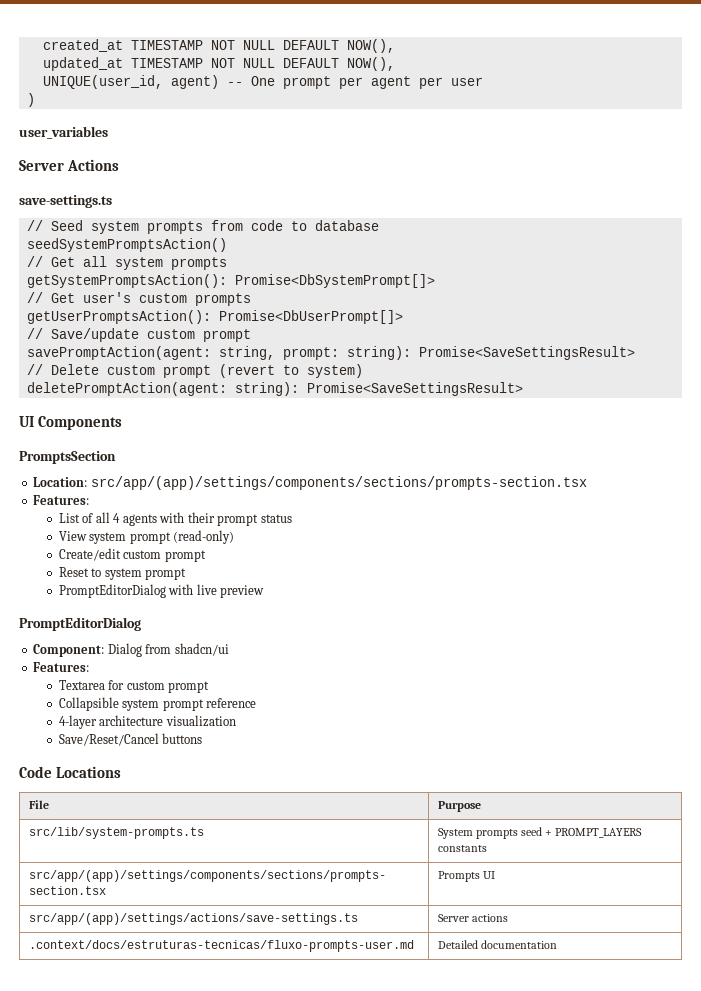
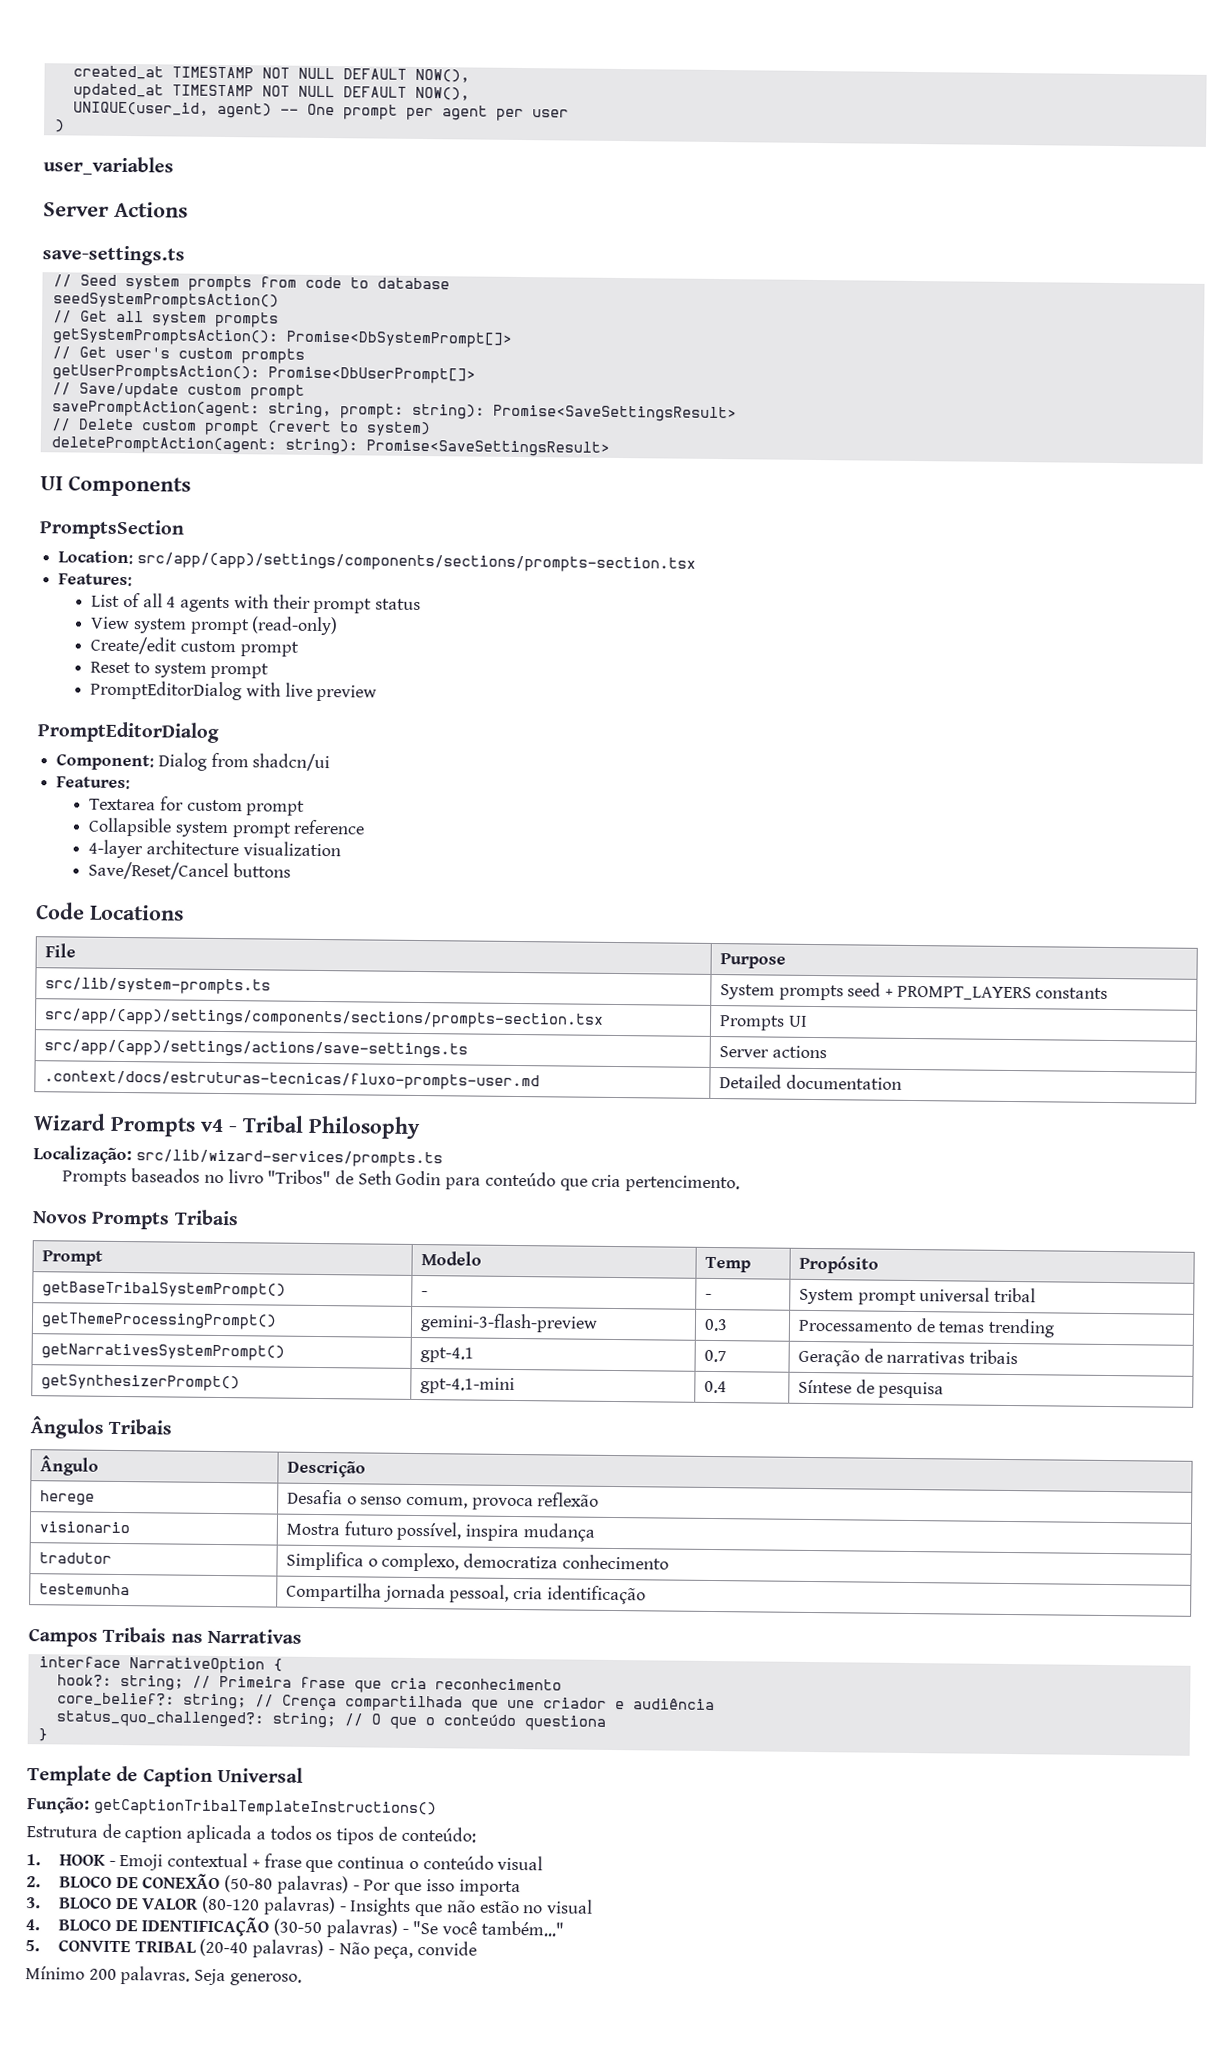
+ Wizard Prompts v4 - Tribal Philosophy
+ Localização: src/lib/wizard-services/prompts.ts
+ Prompts baseados no livro "Tribos" de Seth Godin para conteúdo que cria pertencimento.
+ Novos Prompts Tribais
+ Prompt | Modelo | Temp | Propósito
+ getBaseTribalSystemPrompt() | - | - | System prompt universal tribal
+ getThemeProcessingPrompt() | gemini-3-flash-preview | 0.3 | Processamento de temas trending
+ getNarrativesSystemPrompt() | gpt-4.1 | 0.7 | Geração de narrativas tribais
+ getSynthesizerPrompt() | gpt-4.1-mini | 0.4 | Síntese de pesquisa
+ Ângulos Tribais
+ Ângulo | Descrição
+ herege | Desafia o senso comum, provoca reflexão
+ visionario | Mostra futuro possível, inspira mudança
+ tradutor | Simplifica o complexo, democratiza conhecimento
+ testemunha | Compartilha jornada pessoal, cria identificação
+ Campos Tribais nas Narrativas
+ interface NarrativeOption {
+ hook?: string; // Primeira frase que cria reconhecimento
+ core_belief?: string; // Crença compartilhada que une criador e audiência
+ status_quo_challenged?: string; // O que o conteúdo questiona
+ }
+ Template de Caption Universal
+ Função: getCaptionTribalTemplateInstructions()
+ Estrutura de caption aplicada a todos os tipos de conteúdo:
+ 1. HOOK - Emoji contextual + frase que continua o conteúdo visual
+ 2. BLOCO DE CONEXÃO (50-80 palavras) - Por que isso importa
+ 3. BLOCO DE VALOR (80-120 palavras) - Insights que não estão no visual
+ 4. BLOCO DE IDENTIFICAÇÃO (30-50 palavras) - "Se você também..."
+ 5. CONVITE TRIBAL (20-40 palavras) - Não peça, convide
+ Mínimo 200 palavras. Seja generoso.

